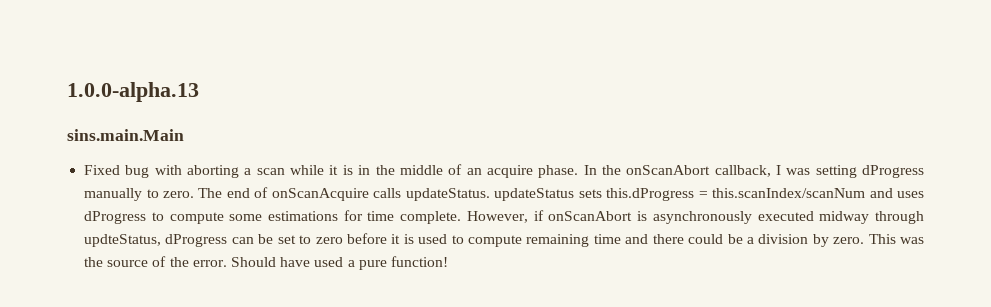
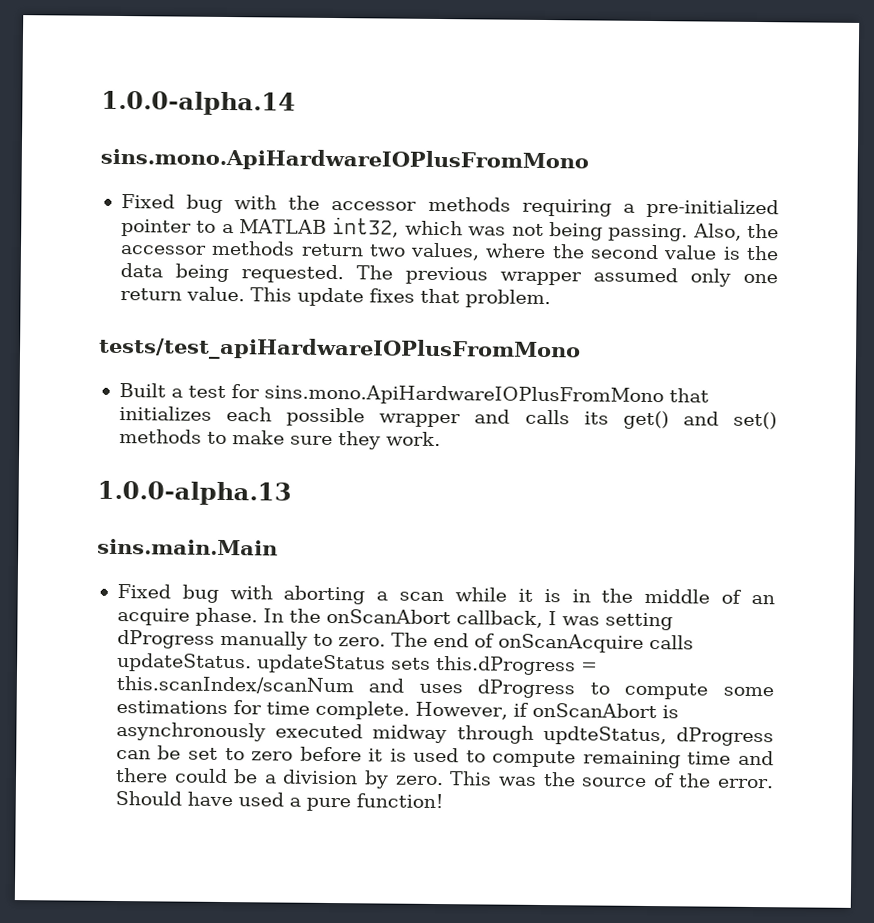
+ 1.0.0-alpha.14
+ sins.mono.ApiHardwareIOPlusFromMono
+ Fixed bug with the accessor methods requiring a pre-initialized pointer to a MATLAB int32, which was not being passing. Also, the accessor methods return two values, where the second value is the data being requested. The previous wrapper assumed only one return value. This update fixes that problem.
+ tests/test_apiHardwareIOPlusFromMono
+ Built a test for sins.mono.ApiHardwareIOPlusFromMono that initializes each possible wrapper and calls its get() and set() methods to make sure they work.

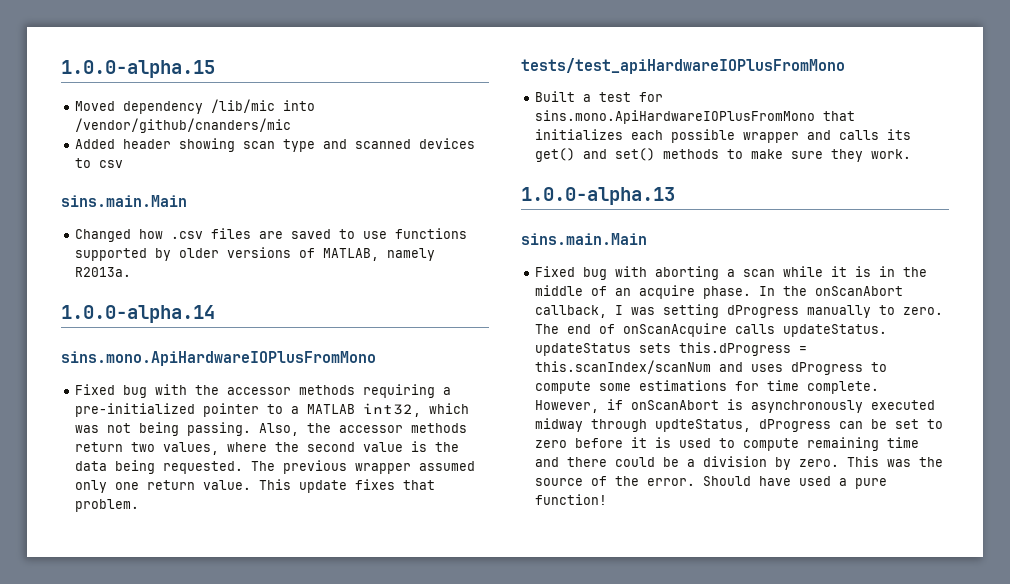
+ 1.0.0-alpha.15
+ Moved dependency /lib/mic into /vendor/github/cnanders/mic
+ Added header showing scan type and scanned devices to csv
+ sins.main.Main
+ Changed how .csv files are saved to use functions supported by older versions of MATLAB, namely R2013a.

